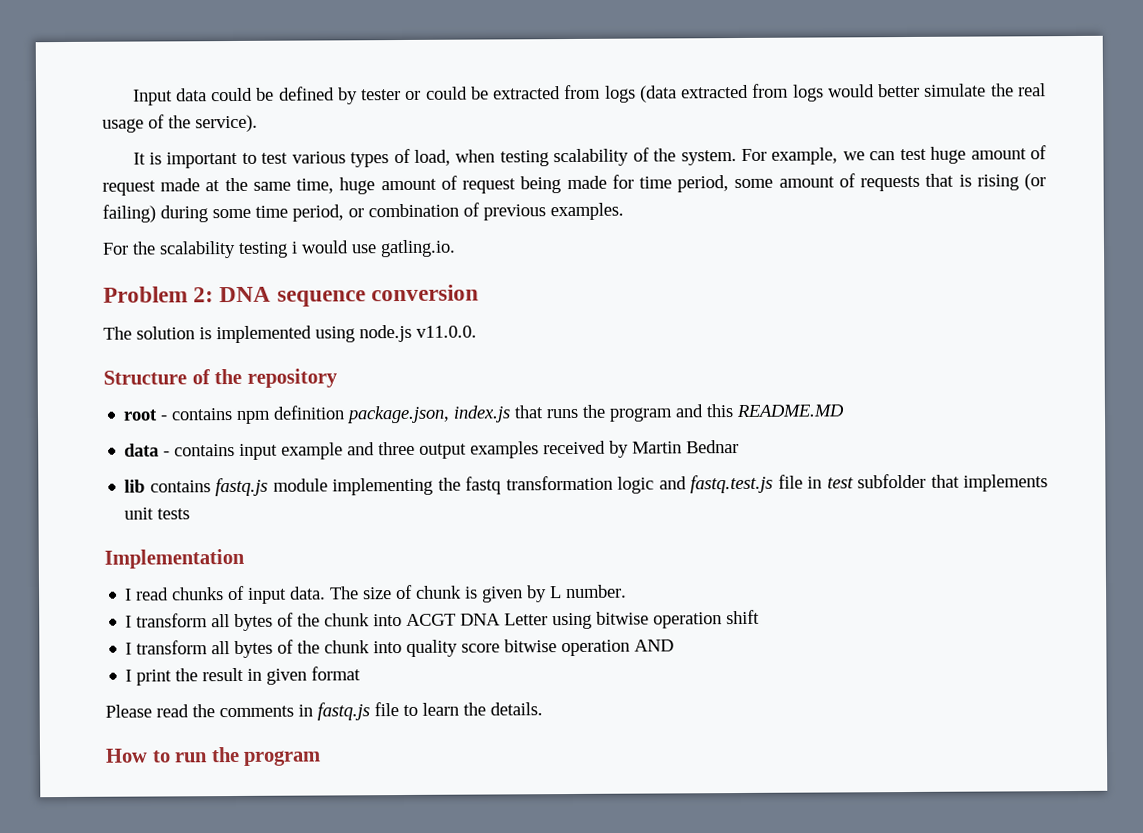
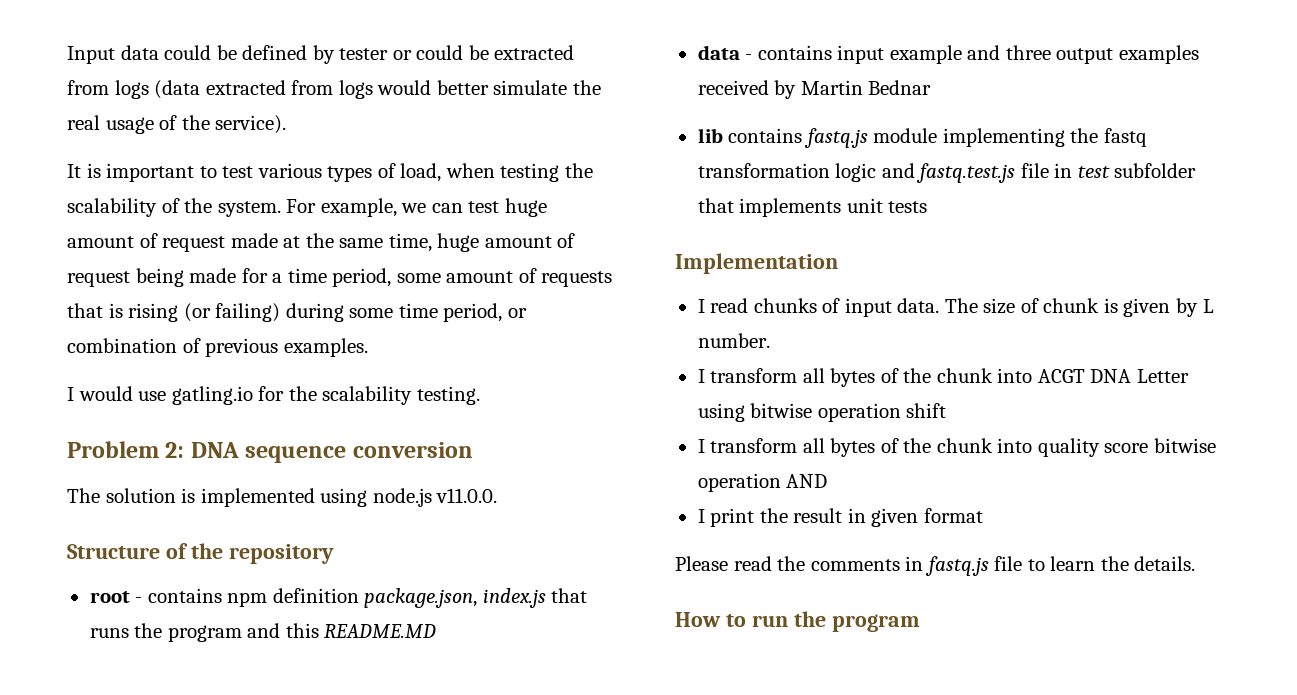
- It is important to test various types of load, when testing scalability of the system.
+ It is important to test various types of load, when testing the scalability of the system.
- For example, we can test huge amount of request made at the same time, huge amount of request being made for time period, some amount of requests that is rising (or failing) during some time period, or combination of previous examples.
+ For example, we can test huge amount of request made at the same time, huge amount of request being made for a time period, some amount of requests that is rising (or failing) during some time period, or combination of previous examples.
- For the scalability testing i would use gatling.io.
+ I would use gatling.io for the scalability testing.

